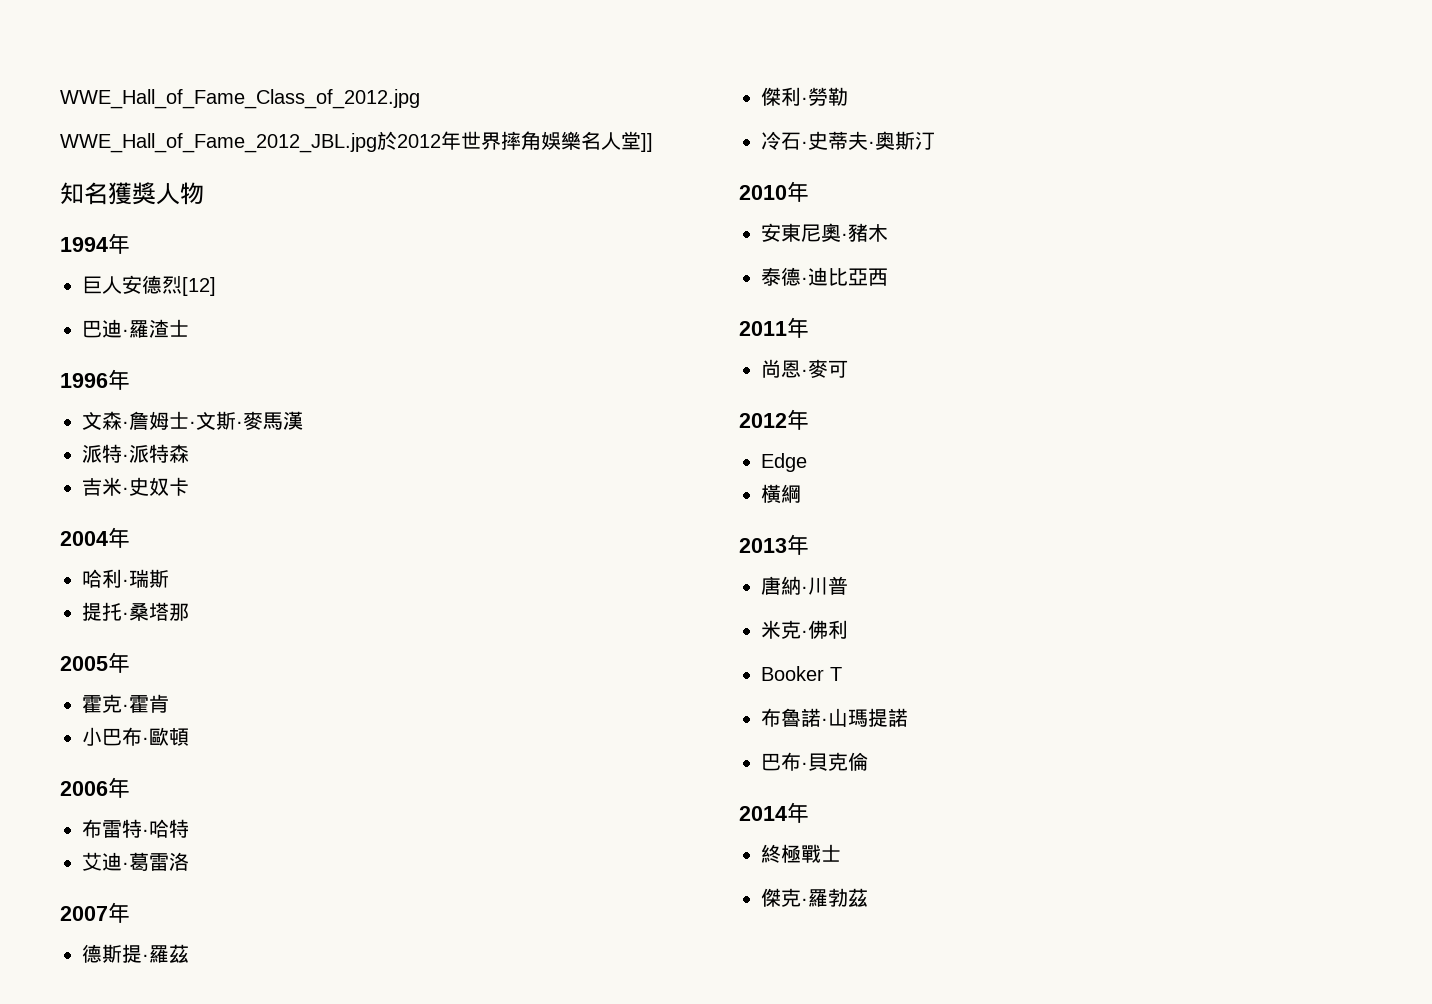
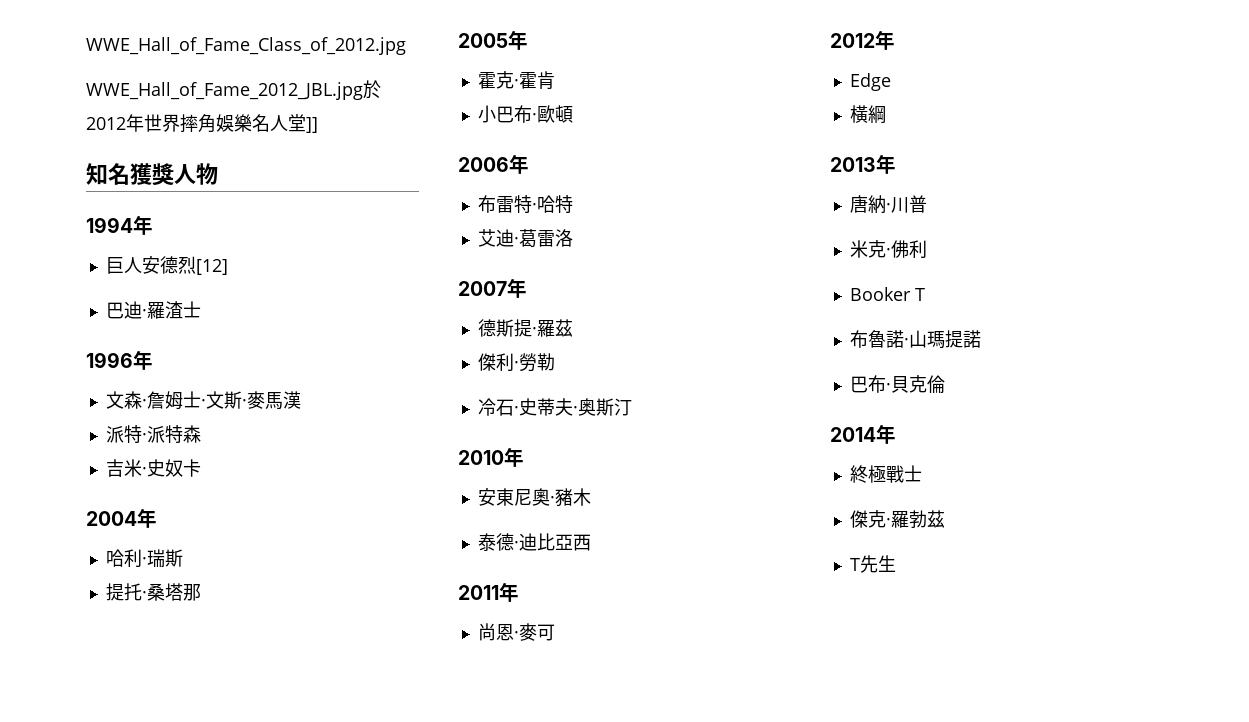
+ T先生

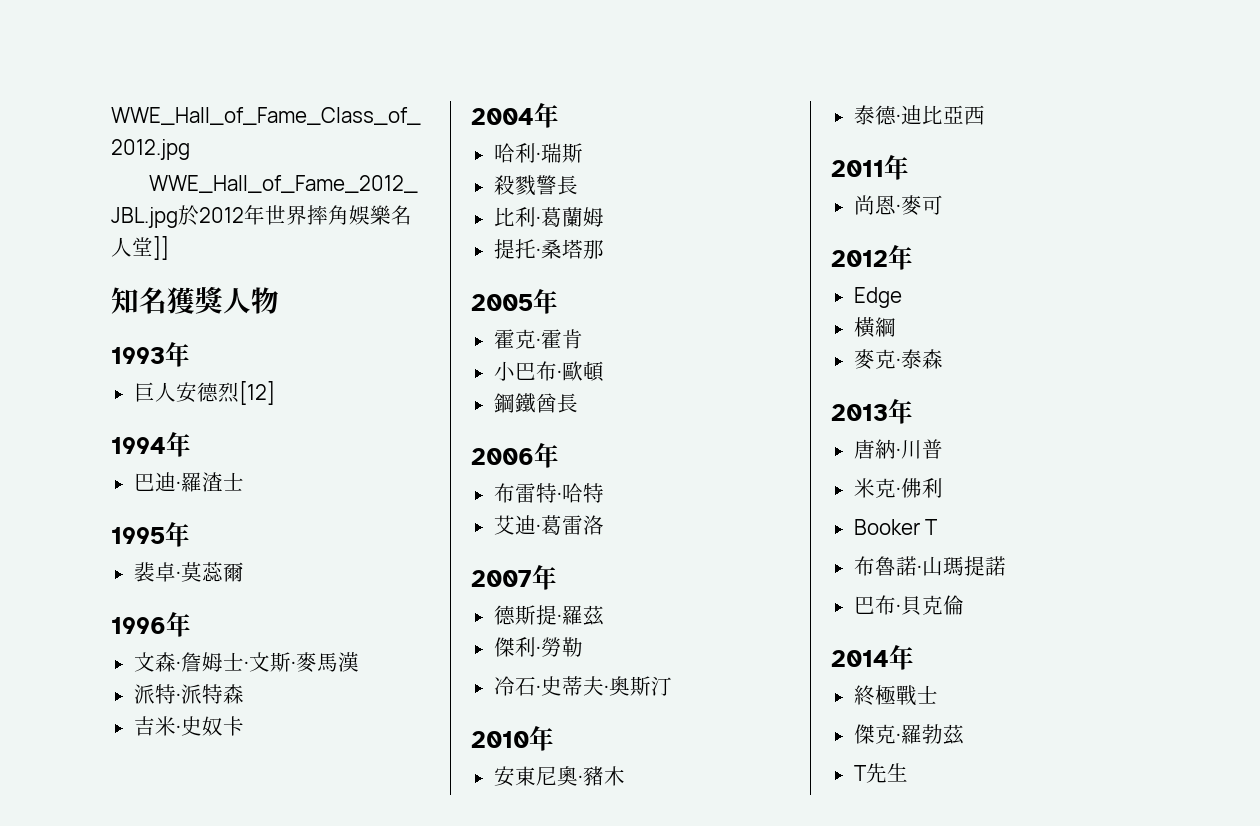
- 1994年
+ 1993年
+ 1994年
+ 1995年
+ 裴卓·莫蕊爾
+ 殺戮警長
+ 比利·葛蘭姆
+ 鋼鐵酋長
+ 麥克·泰森

